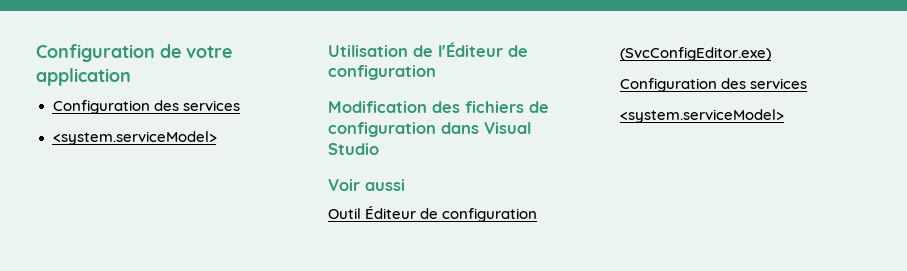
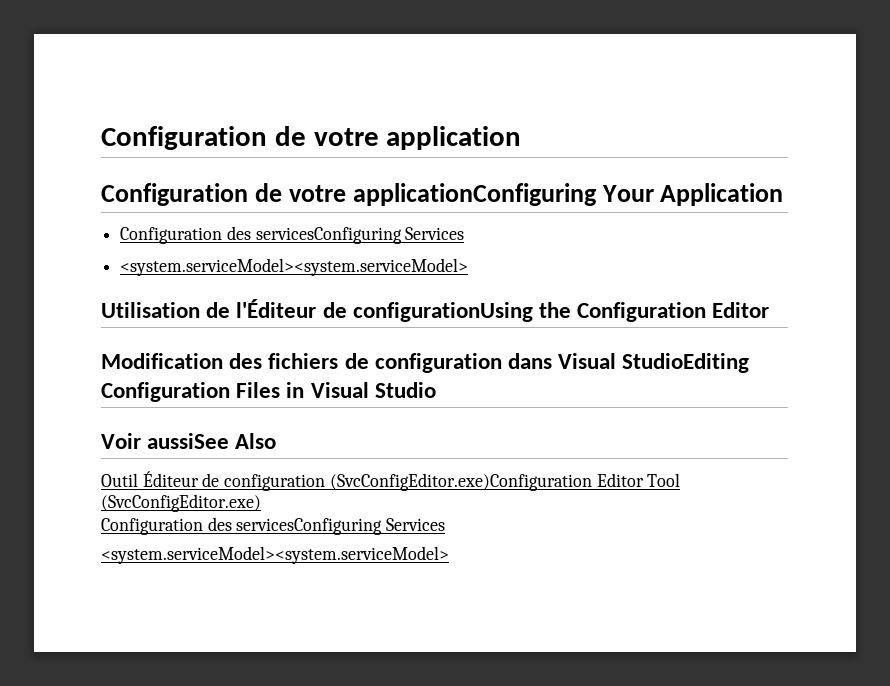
  Configuration de votre application
- Configuration des services
- <system.serviceModel>
+ Configuration de votre applicationConfiguring Your Application
+ Configuration des servicesConfiguring Services
+ <system.serviceModel><system.serviceModel>
- Utilisation de l'Éditeur de configuration
+ Utilisation de l'Éditeur de configurationUsing the Configuration Editor
- Modification des fichiers de configuration dans Visual Studio
+ Modification des fichiers de configuration dans Visual StudioEditing Configuration Files in Visual Studio
- Voir aussi
+ Voir aussiSee Also
- Outil Éditeur de configuration (SvcConfigEditor.exe)
- Configuration des services
- <system.serviceModel>
+ Outil Éditeur de configuration (SvcConfigEditor.exe)Configuration Editor Tool (SvcConfigEditor.exe)
+ Configuration des servicesConfiguring Services
+ <system.serviceModel><system.serviceModel>

